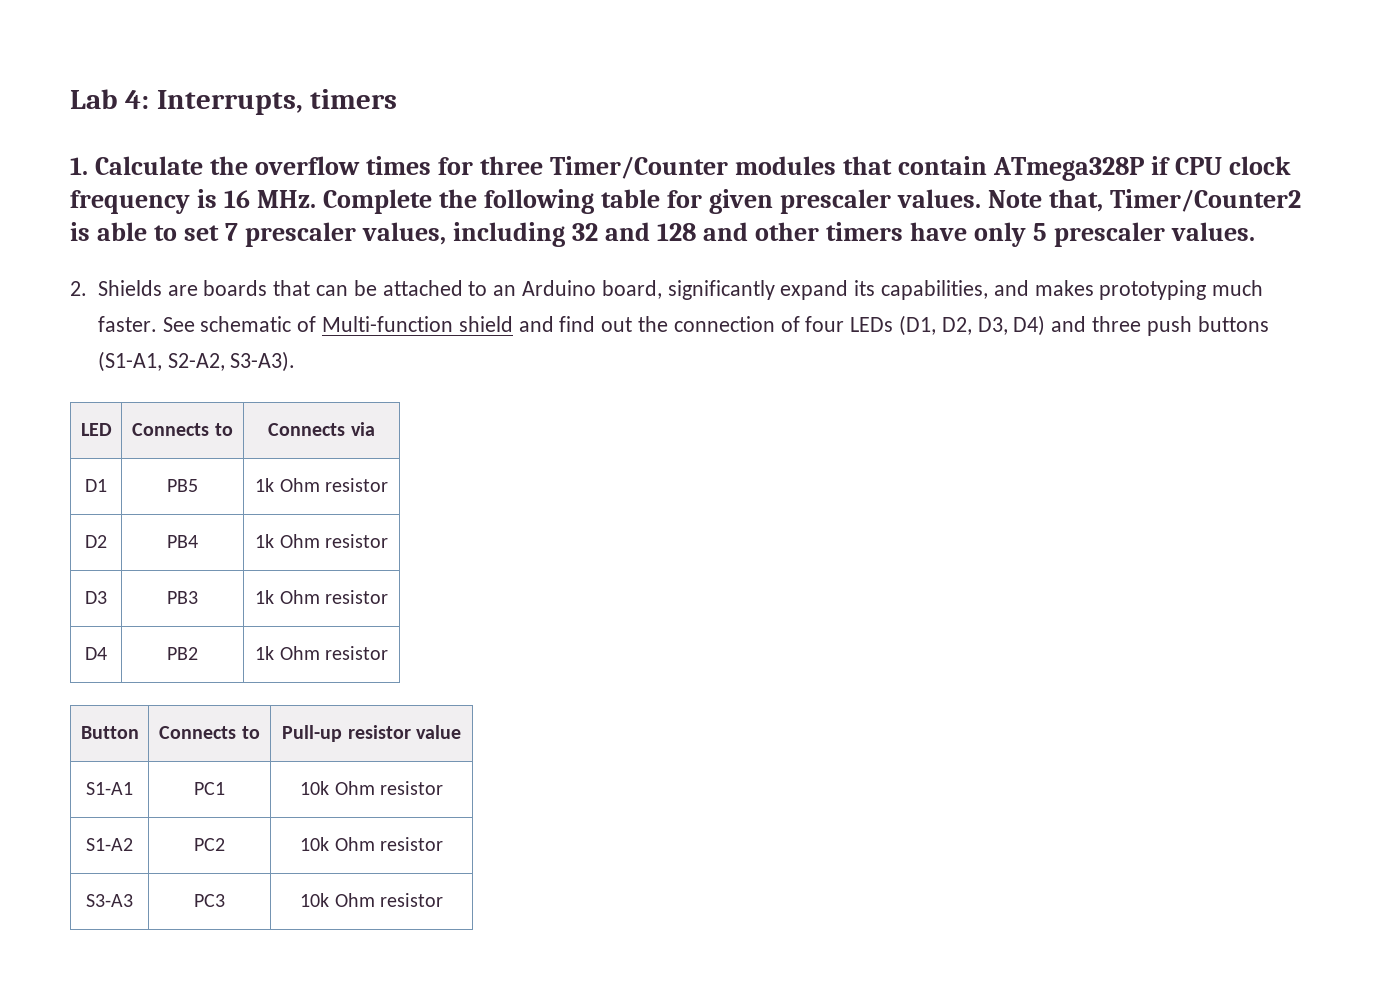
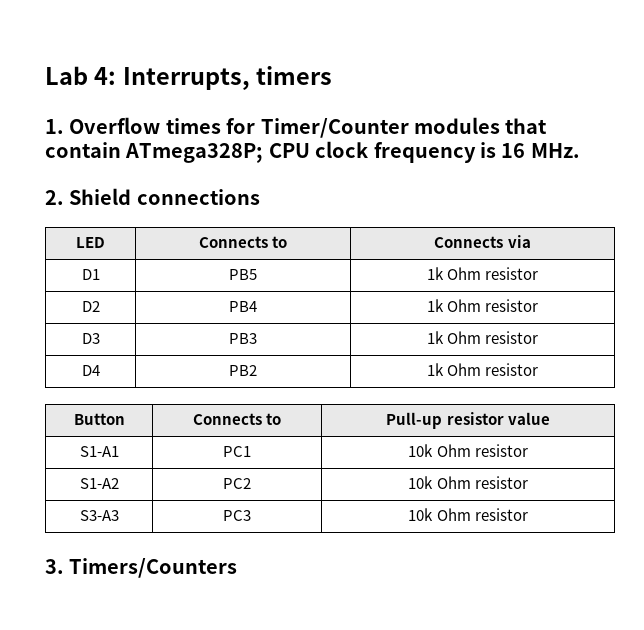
- 1. Calculate the overflow times for three Timer/Counter modules that contain ATmega328P if CPU clock frequency is 16 MHz. Complete the following table for given prescaler values. Note that, Timer/Counter2 is able to set 7 prescaler values, including 32 and 128 and other timers have only 5 prescaler values.
- 2. Shields are boards that can be attached to an Arduino board, significantly expand its capabilities, and makes prototyping much faster. See schematic of Multi-function shield and find out the connection of four LEDs (D1, D2, D3, D4) and three push buttons (S1-A1, S2-A2, S3-A3).
+ 1. Overflow times for Timer/Counter modules that contain ATmega328P; CPU clock frequency is 16 MHz.
+ 2. Shield connections
+ 3. Timers/Counters

